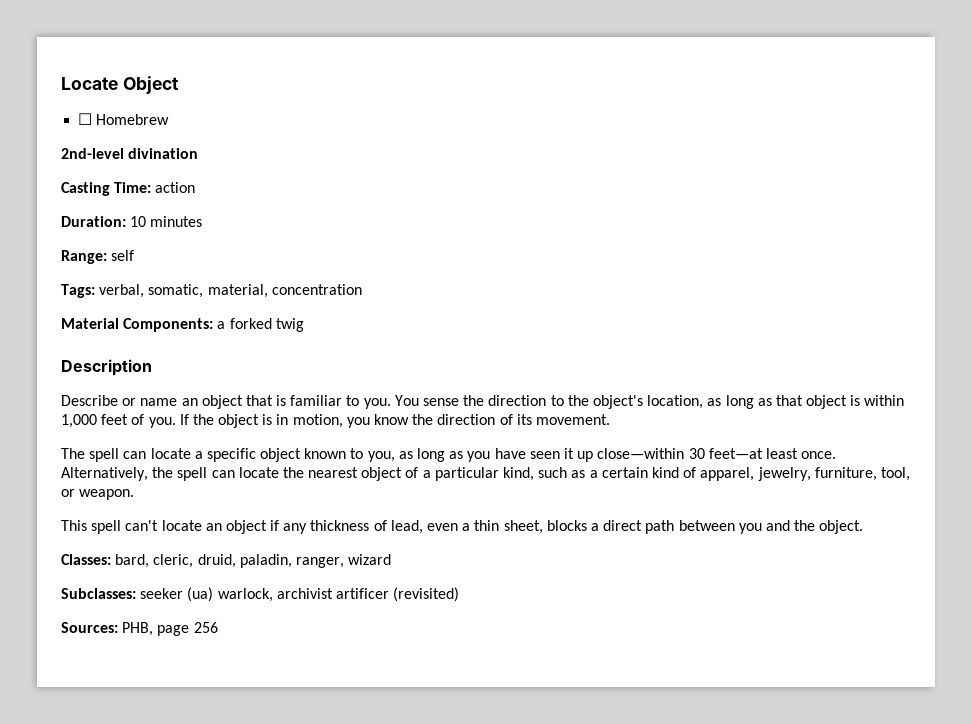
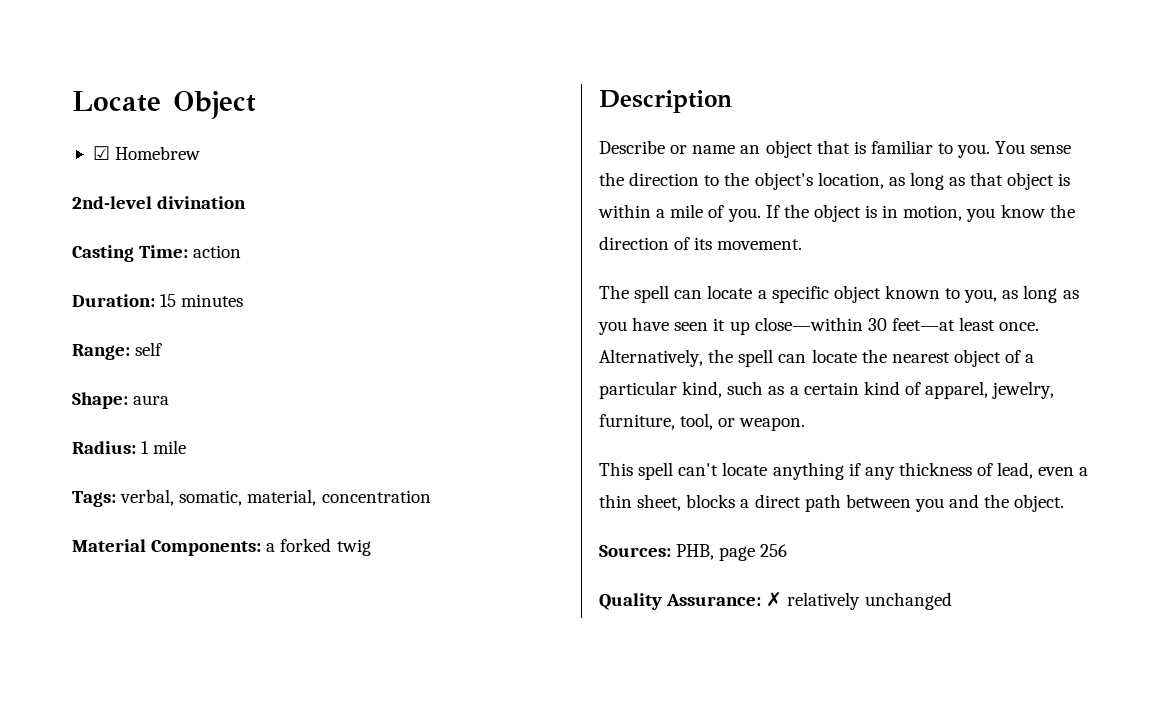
- ☐ Homebrew
+ ☑ Homebrew
- Duration: 10 minutes
+ Duration: 15 minutes
+ Shape: aura
+ Radius: 1 mile
- You sense the direction to the object's location, as long as that object is within 1,000 feet of you.
+ You sense the direction to the object's location, as long as that object is within a mile of you.
- This spell can't locate an object if any thickness of lead, even a thin sheet, blocks a direct path between you and the object.
+ This spell can't locate anything if any thickness of lead, even a thin sheet, blocks a direct path between you and the object.
- Classes: bard, cleric, druid, paladin, ranger, wizard
- Subclasses: seeker (ua) warlock, archivist artificer (revisited)
+ Quality Assurance: ✗ relatively unchanged

